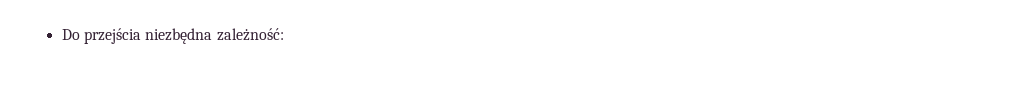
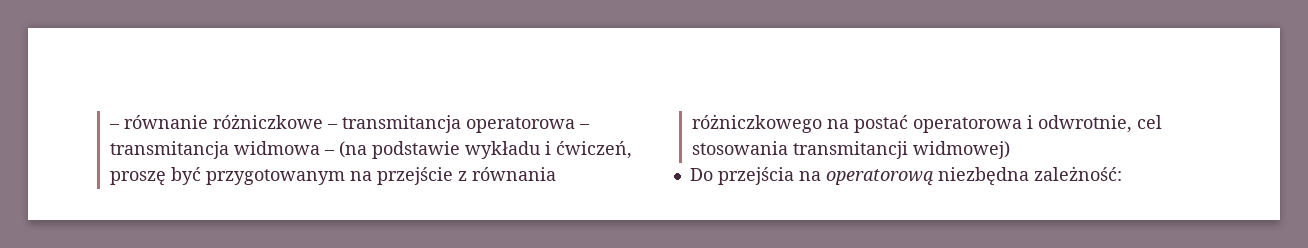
- Do przejścia niezbędna zależność:
+ – równanie różniczkowe – transmitancja operatorowa – transmitancja widmowa – (na podstawie wykładu i ćwiczeń, proszę być przygotowanym na przejście z równania różniczkowego na postać operatorowa i odwrotnie, cel stosowania transmitancji widmowej)
+ Do przejścia na operatorową niezbędna zależność:

